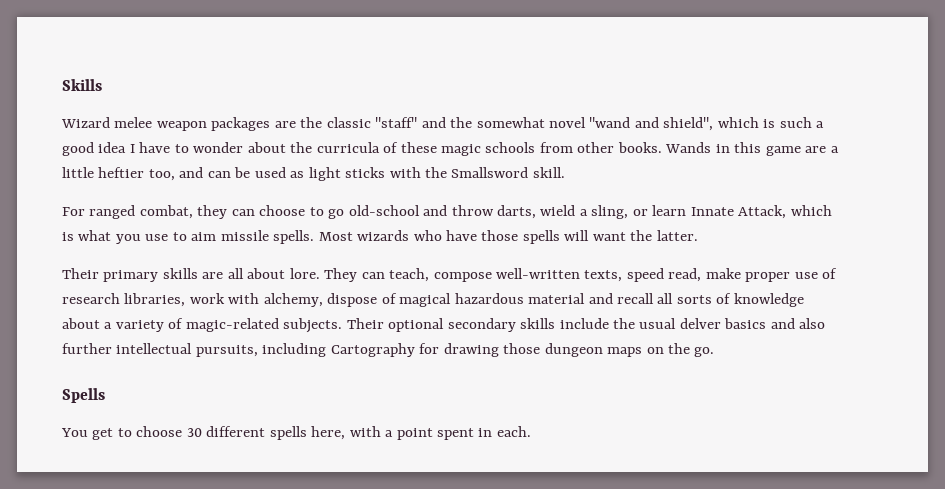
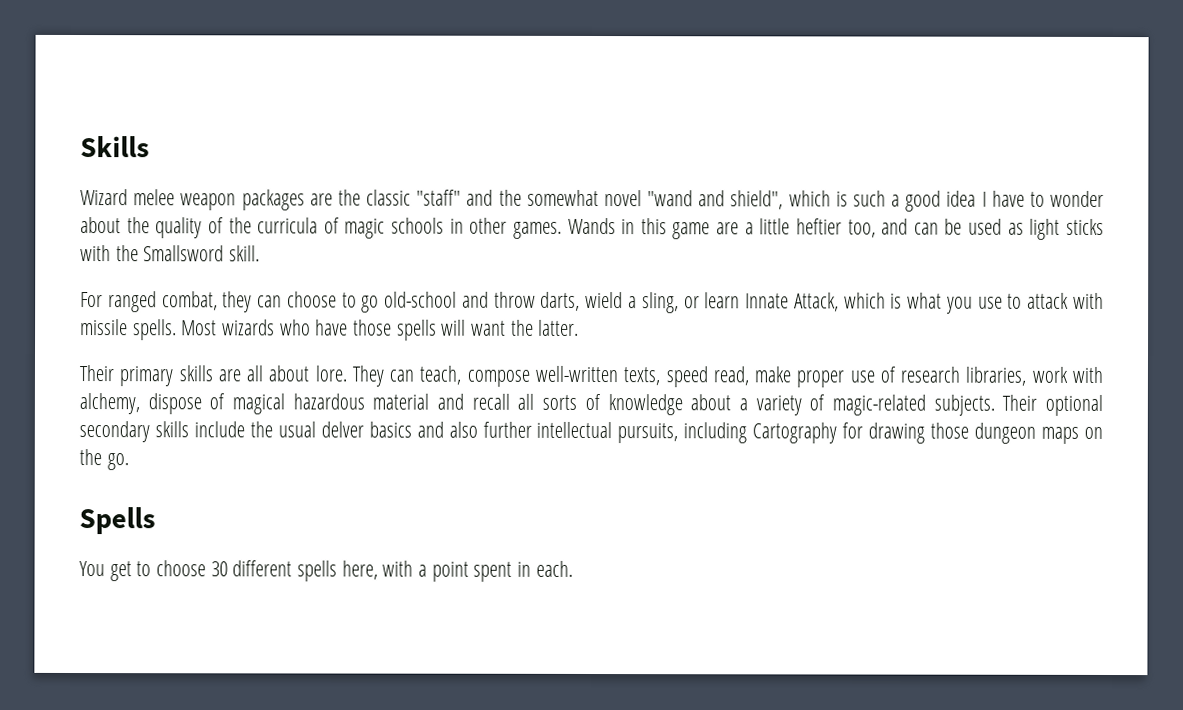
- Wizard melee weapon packages are the classic "staff" and the somewhat novel "wand and shield", which is such a good idea I have to wonder about the curricula of these magic schools from other books.
+ Wizard melee weapon packages are the classic "staff" and the somewhat novel "wand and shield", which is such a good idea I have to wonder about the quality of the curricula of magic schools in other games.
- For ranged combat, they can choose to go old-school and throw darts, wield a sling, or learn Innate Attack, which is what you use to aim missile spells.
+ For ranged combat, they can choose to go old-school and throw darts, wield a sling, or learn Innate Attack, which is what you use to attack with missile spells.

